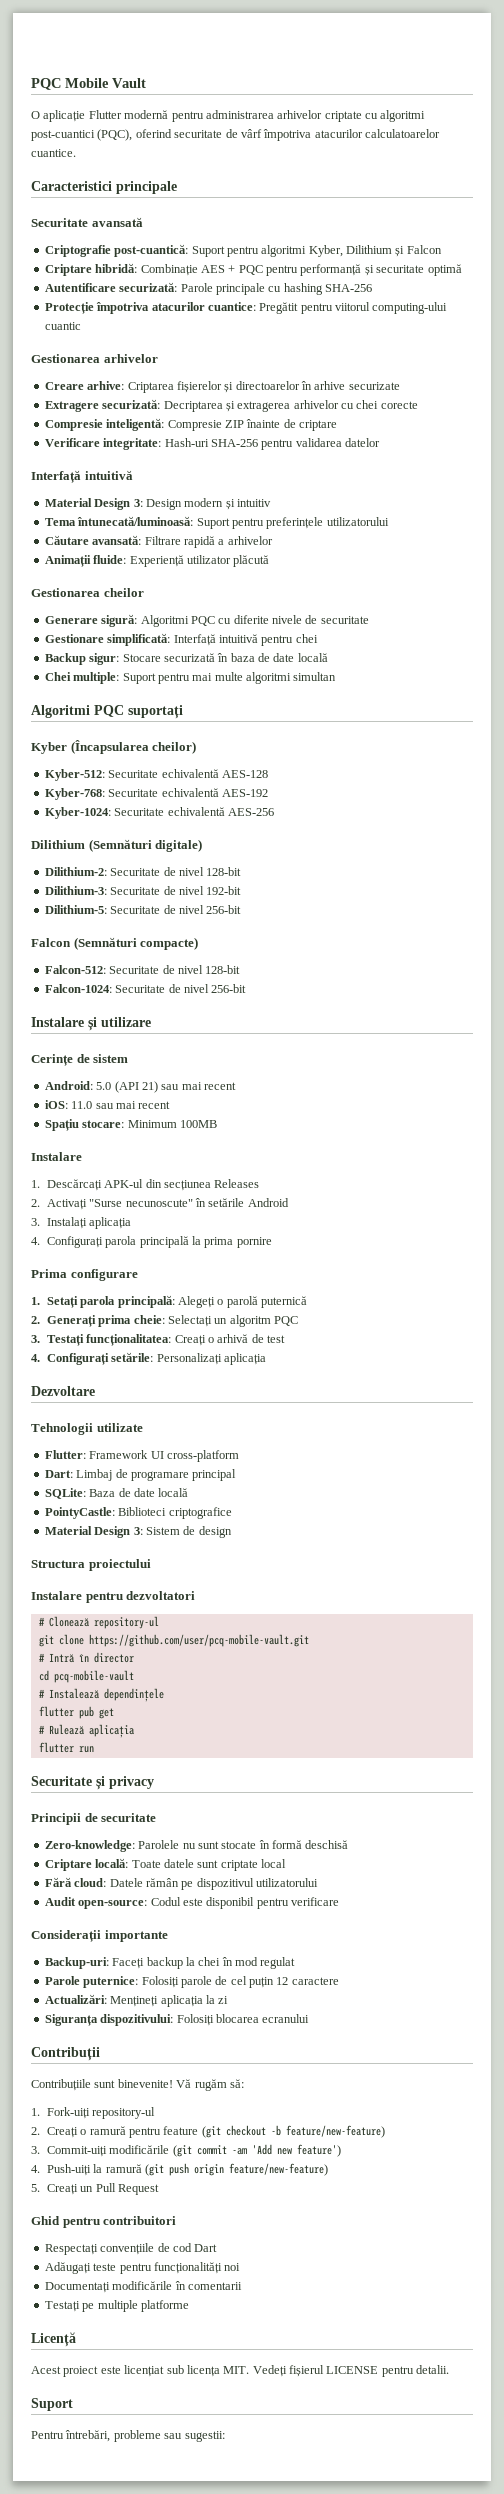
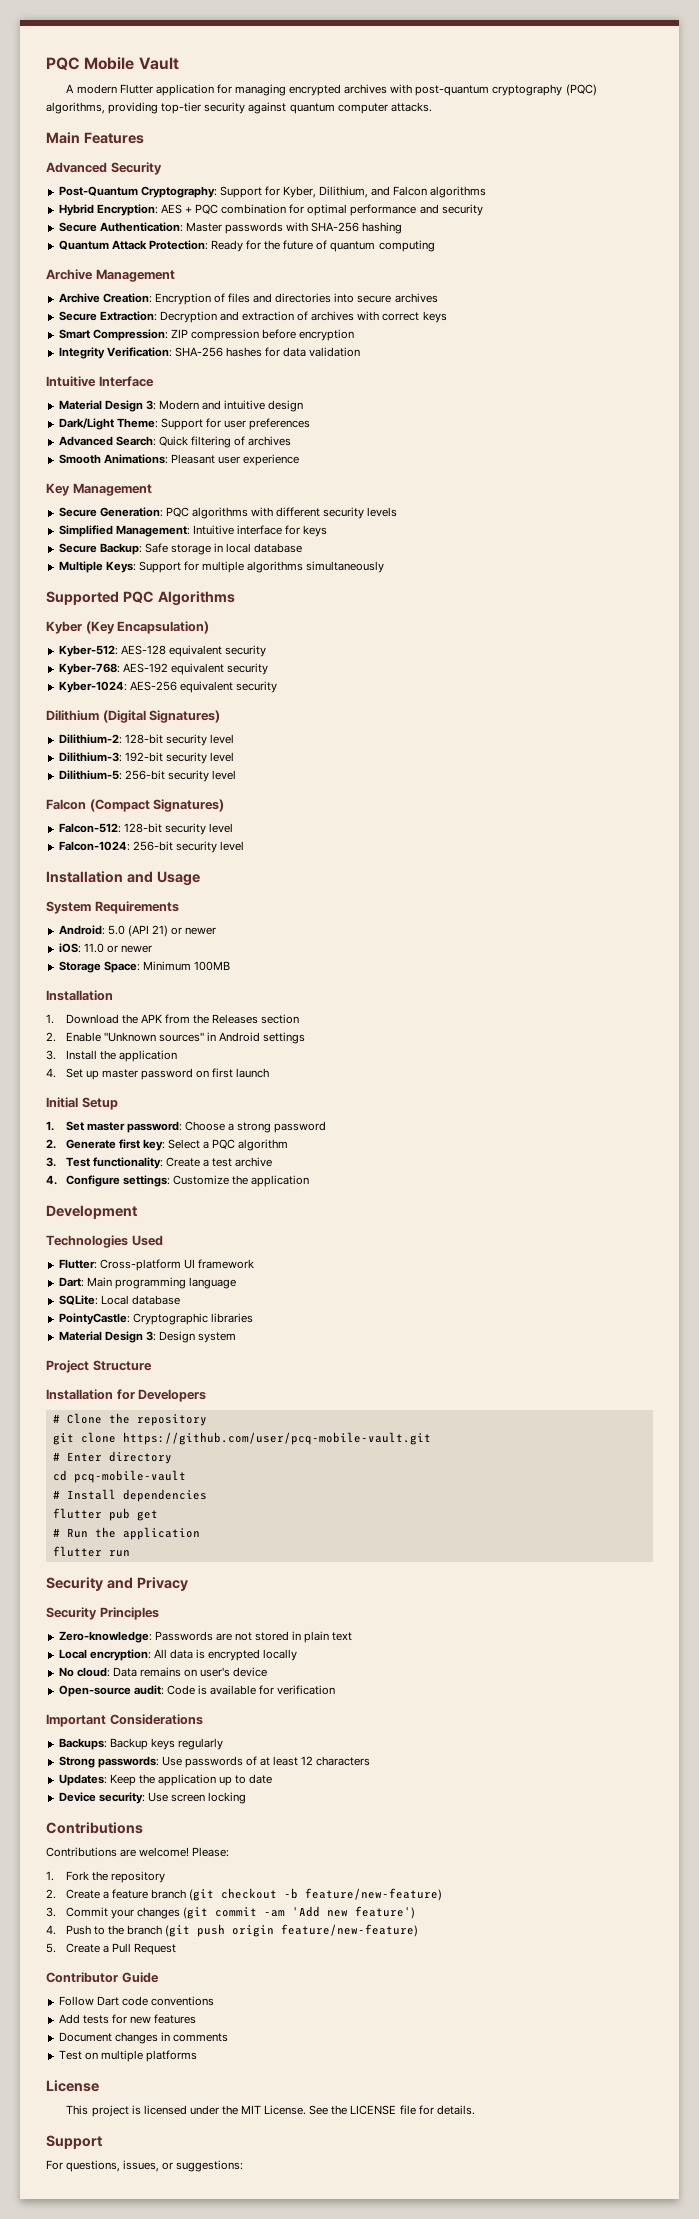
- O aplicație Flutter modernă pentru administrarea arhivelor criptate cu algoritmi post-cuantici (PQC), oferind securitate de vârf împotriva atacurilor calculatoarelor cuantice.
- Caracteristici principale
- Securitate avansată
- Criptografie post-cuantică: Suport pentru algoritmi Kyber, Dilithium și Falcon
- Criptare hibridă: Combinație AES + PQC pentru performanță și securitate optimă
- Autentificare securizată: Parole principale cu hashing SHA-256
- Protecție împotriva atacurilor cuantice: Pregătit pentru viitorul computing-ului cuantic
- Gestionarea arhivelor
- Creare arhive: Criptarea fișierelor și directoarelor în arhive securizate
- Extragere securizată: Decriptarea și extragerea arhivelor cu chei corecte
- Compresie inteligentă: Compresie ZIP înainte de criptare
- Verificare integritate: Hash-uri SHA-256 pentru validarea datelor
- Interfață intuitivă
- Material Design 3: Design modern și intuitiv
- Tema întunecată/luminoasă: Suport pentru preferințele utilizatorului
- Căutare avansată: Filtrare rapidă a arhivelor
- Animații fluide: Experiență utilizator plăcută
- Gestionarea cheilor
- Generare sigură: Algoritmi PQC cu diferite nivele de securitate
- Gestionare simplificată: Interfață intuitivă pentru chei
- Backup sigur: Stocare securizată în baza de date locală
- Chei multiple: Suport pentru mai multe algoritmi simultan
- Algoritmi PQC suportați
- Kyber (Încapsularea cheilor)
- Kyber-512: Securitate echivalentă AES-128
- Kyber-768: Securitate echivalentă AES-192
- Kyber-1024: Securitate echivalentă AES-256
- Dilithium (Semnături digitale)
- Dilithium-2: Securitate de nivel 128-bit
- Dilithium-3: Securitate de nivel 192-bit
- Dilithium-5: Securitate de nivel 256-bit
- Falcon (Semnături compacte)
- Falcon-512: Securitate de nivel 128-bit
- Falcon-1024: Securitate de nivel 256-bit
- Instalare și utilizare
- Cerințe de sistem
- Android: 5.0 (API 21) sau mai recent
- iOS: 11.0 sau mai recent
- Spațiu stocare: Minimum 100MB
- Instalare
- 1. Descărcați APK-ul din secțiunea Releases
- 2. Activați "Surse necunoscute" în setările Android
- 3. Instalați aplicația
- 4. Configurați parola principală la prima pornire
- Prima configurare
- 1. Setați parola principală: Alegeți o parolă puternică
- 2. Generați prima cheie: Selectați un algoritm PQC
- 3. Testați funcționalitatea: Creați o arhivă de test
- 4. Configurați setările: Personalizați aplicația
- Dezvoltare
- Tehnologii utilizate
- Flutter: Framework UI cross-platform
- Dart: Limbaj de programare principal
- SQLite: Baza de date locală
- PointyCastle: Biblioteci criptografice
- Material Design 3: Sistem de design
- Structura proiectului
- Instalare pentru dezvoltatori
- # Clonează repository-ul
+ A modern Flutter application for managing encrypted archives with post-quantum cryptography (PQC) algorithms, providing top-tier security against quantum computer attacks.
+ Main Features
+ Advanced Security
+ Post-Quantum Cryptography: Support for Kyber, Dilithium, and Falcon algorithms
+ Hybrid Encryption: AES + PQC combination for optimal performance and security
+ Secure Authentication: Master passwords with SHA-256 hashing
+ Quantum Attack Protection: Ready for the future of quantum computing
+ Archive Management
+ Archive Creation: Encryption of files and directories into secure archives
+ Secure Extraction: Decryption and extraction of archives with correct keys
+ Smart Compression: ZIP compression before encryption
+ Integrity Verification: SHA-256 hashes for data validation
+ Intuitive Interface
+ Material Design 3: Modern and intuitive design
+ Dark/Light Theme: Support for user preferences
+ Advanced Search: Quick filtering of archives
+ Smooth Animations: Pleasant user experience
+ Key Management
+ Secure Generation: PQC algorithms with different security levels
+ Simplified Management: Intuitive interface for keys
+ Secure Backup: Safe storage in local database
+ Multiple Keys: Support for multiple algorithms simultaneously
+ Supported PQC Algorithms
+ Kyber (Key Encapsulation)
+ Kyber-512: AES-128 equivalent security
+ Kyber-768: AES-192 equivalent security
+ Kyber-1024: AES-256 equivalent security
+ Dilithium (Digital Signatures)
+ Dilithium-2: 128-bit security level
+ Dilithium-3: 192-bit security level
+ Dilithium-5: 256-bit security level
+ Falcon (Compact Signatures)
+ Falcon-512: 128-bit security level
+ Falcon-1024: 256-bit security level
+ Installation and Usage
+ System Requirements
+ Android: 5.0 (API 21) or newer
+ iOS: 11.0 or newer
+ Storage Space: Minimum 100MB
+ Installation
+ 1. Download the APK from the Releases section
+ 2. Enable "Unknown sources" in Android settings
+ 3. Install the application
+ 4. Set up master password on first launch
+ Initial Setup
+ 1. Set master password: Choose a strong password
+ 2. Generate first key: Select a PQC algorithm
+ 3. Test functionality: Create a test archive
+ 4. Configure settings: Customize the application
+ Development
+ Technologies Used
+ Flutter: Cross-platform UI framework
+ Dart: Main programming language
+ SQLite: Local database
+ PointyCastle: Cryptographic libraries
+ Material Design 3: Design system
+ Project Structure
+ Installation for Developers
+ # Clone the repository
- # Intră în director
+ # Enter directory
- # Instalează dependințele
+ # Install dependencies
- # Rulează aplicația
+ # Run the application
- Securitate și privacy
- Principii de securitate
- Zero-knowledge: Parolele nu sunt stocate în formă deschisă
- Criptare locală: Toate datele sunt criptate local
- Fără cloud: Datele rămân pe dispozitivul utilizatorului
- Audit open-source: Codul este disponibil pentru verificare
- Considerații importante
- Backup-uri: Faceți backup la chei în mod regulat
- Parole puternice: Folosiți parole de cel puțin 12 caractere
- Actualizări: Mențineți aplicația la zi
- Siguranța dispozitivului: Folosiți blocarea ecranului
- Contribuții
- Contribuțiile sunt binevenite! Vă rugăm să:
- 1. Fork-uiți repository-ul
- 2. Creați o ramură pentru feature (git checkout -b feature/new-feature)
+ Security and Privacy
+ Security Principles
+ Zero-knowledge: Passwords are not stored in plain text
+ Local encryption: All data is encrypted locally
+ No cloud: Data remains on user's device
+ Open-source audit: Code is available for verification
+ Important Considerations
+ Backups: Backup keys regularly
+ Strong passwords: Use passwords of at least 12 characters
+ Updates: Keep the application up to date
+ Device security: Use screen locking
+ Contributions
+ Contributions are welcome! Please:
+ 1. Fork the repository
+ 2. Create a feature branch (git checkout -b feature/new-feature)
- 3. Commit-uiți modificările (git commit -am 'Add new feature')
+ 3. Commit your changes (git commit -am 'Add new feature')
- 4. Push-uiți la ramură (git push origin feature/new-feature)
+ 4. Push to the branch (git push origin feature/new-feature)
- 5. Creați un Pull Request
+ 5. Create a Pull Request
- Ghid pentru contribuitori
- Respectați convențiile de cod Dart
- Adăugați teste pentru funcționalități noi
- Documentați modificările în comentarii
- Testați pe multiple platforme
- Licență
- Acest proiect este licențiat sub licența MIT. Vedeți fișierul LICENSE pentru detalii.
- Suport
- Pentru întrebări, probleme sau sugestii:
+ Contributor Guide
+ Follow Dart code conventions
+ Add tests for new features
+ Document changes in comments
+ Test on multiple platforms
+ License
+ This project is licensed under the MIT License. See the LICENSE file for details.
+ Support
+ For questions, issues, or suggestions:

